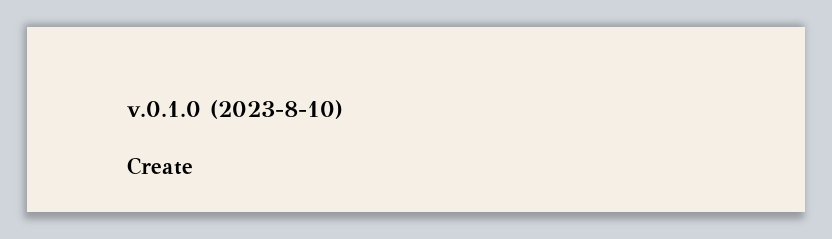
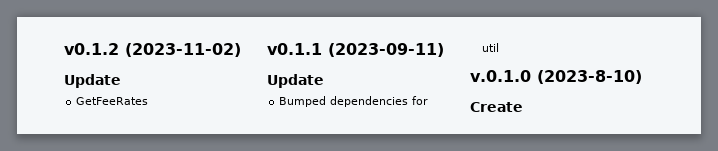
+ v0.1.2 (2023-11-02)
+ Update
+ GetFeeRates
+ v0.1.1 (2023-09-11)
+ Update
+ Bumped dependencies for util

